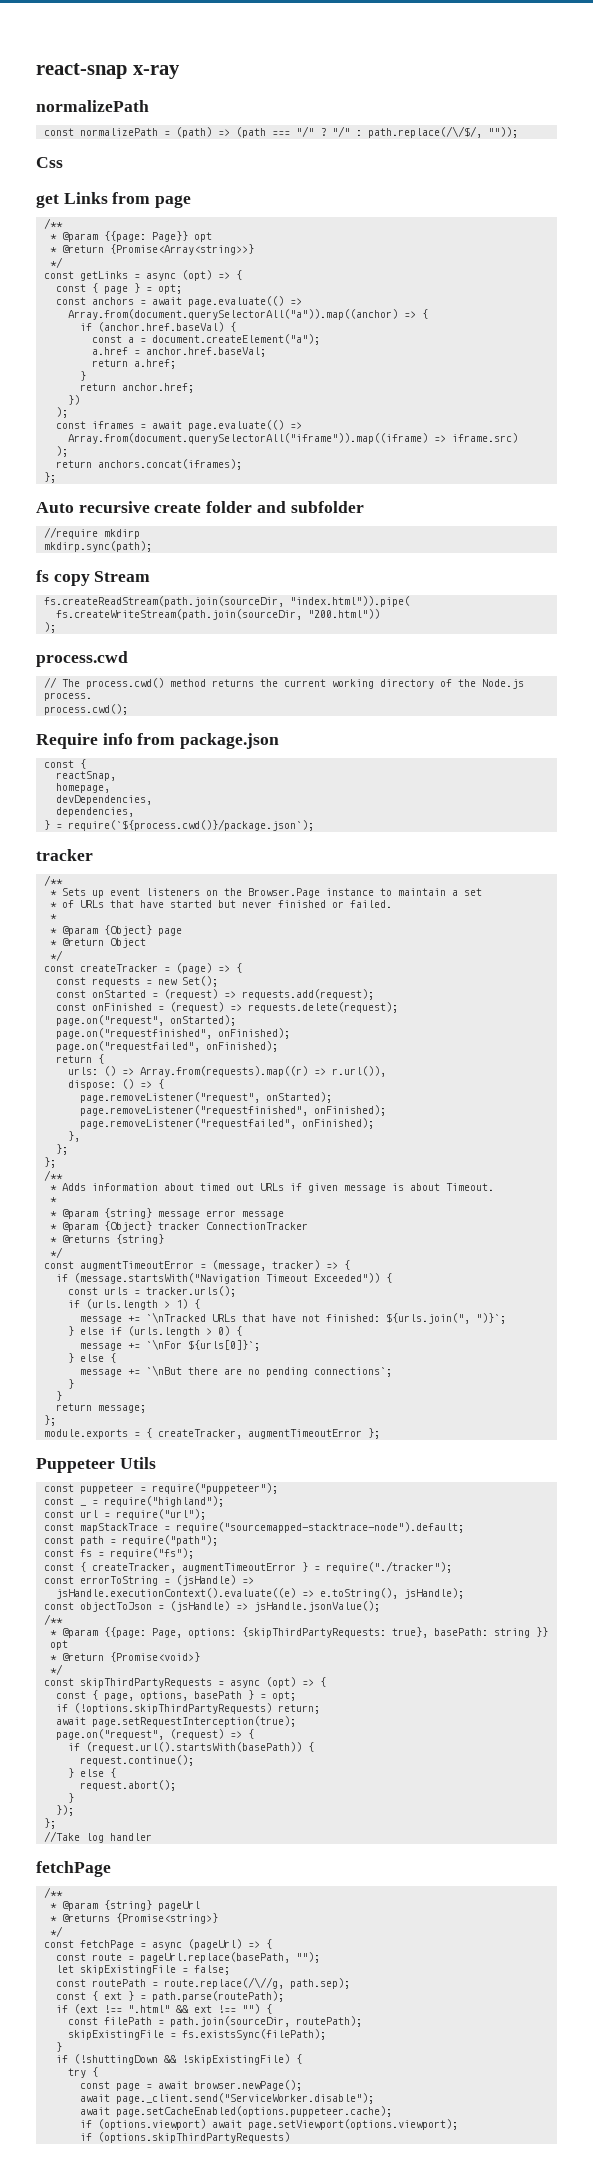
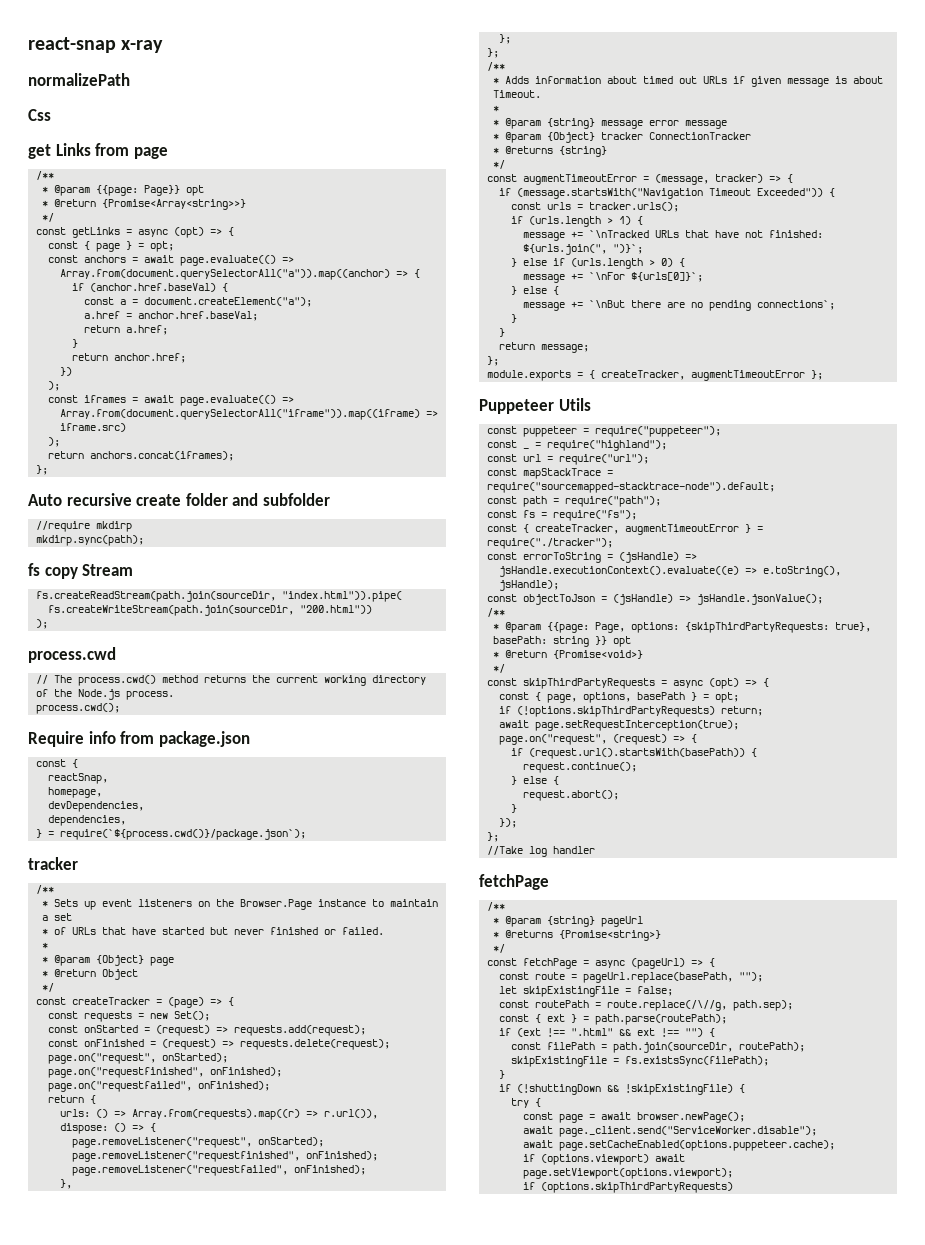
- const normalizePath = (path) => (path === "/" ? "/" : path.replace(/\/$/, ""));

